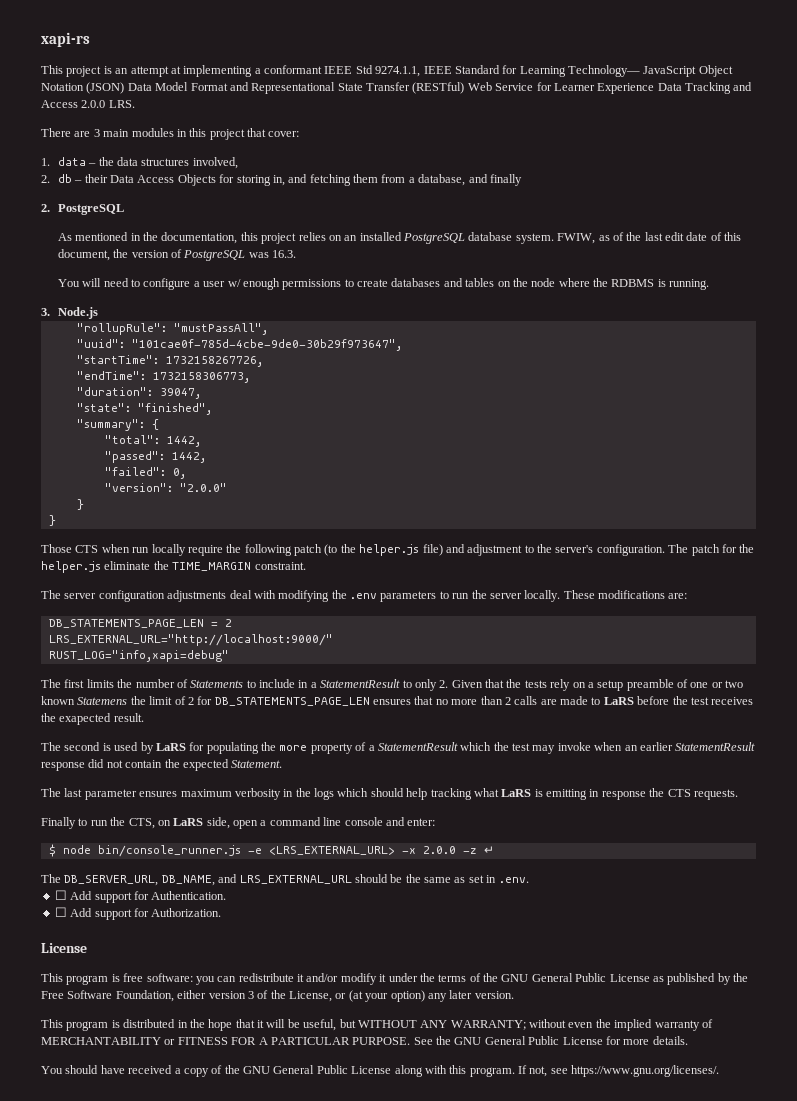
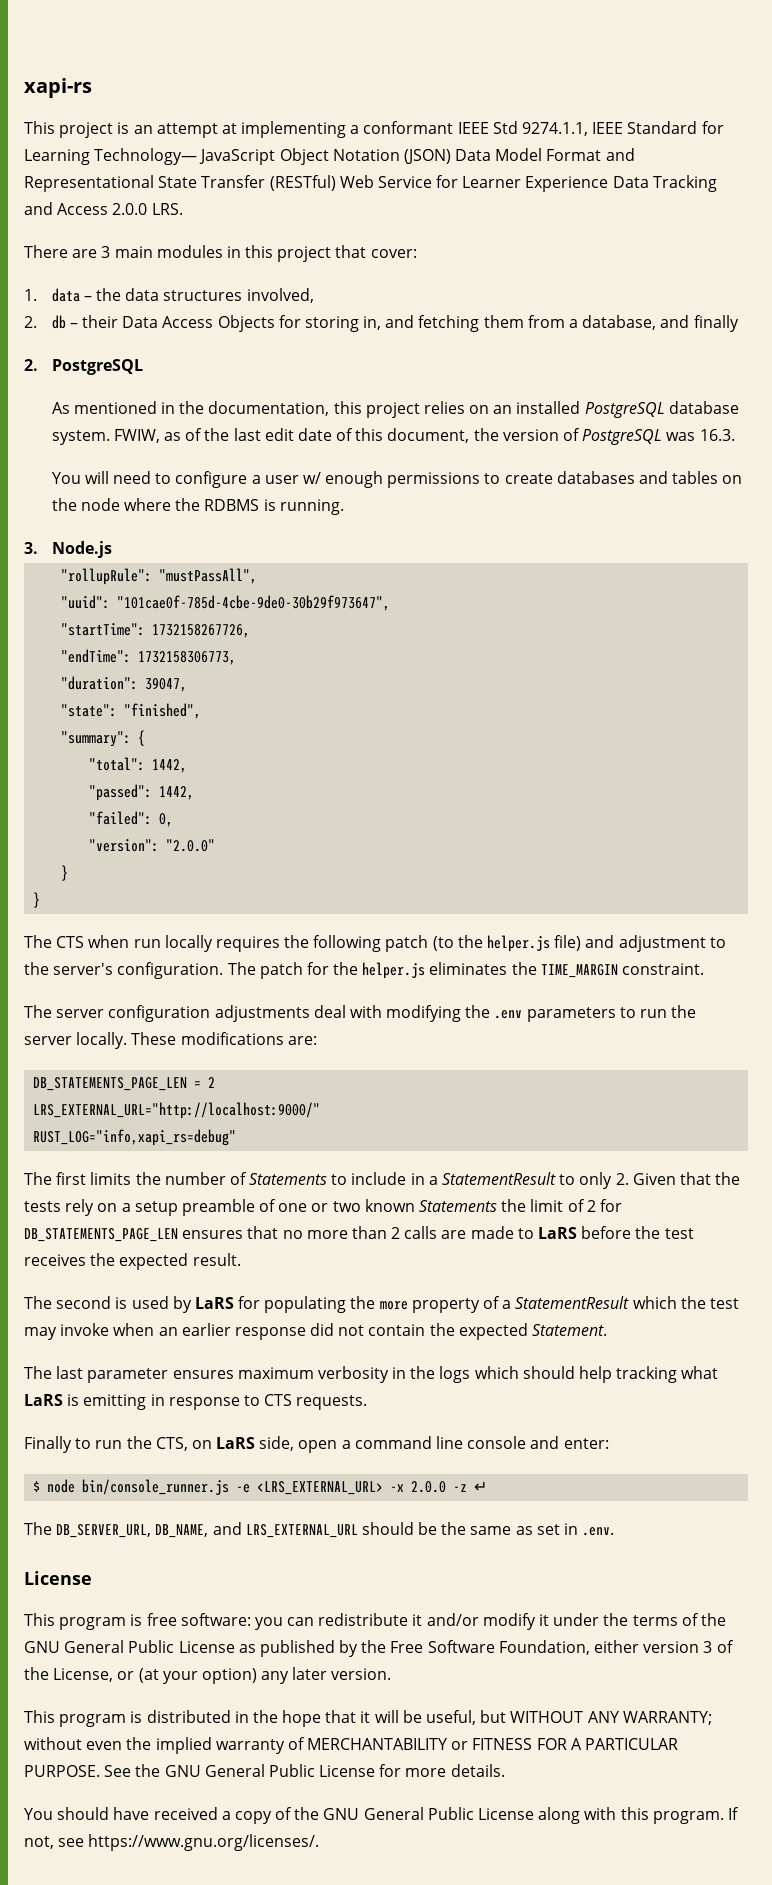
- Those CTS when run locally require the following patch (to the helper.js file) and adjustment to the server's configuration.
+ The CTS when run locally requires the following patch (to the helper.js file) and adjustment to the server's configuration.
- The patch for the helper.js eliminate the TIME_MARGIN constraint.
+ The patch for the helper.js eliminates the TIME_MARGIN constraint.
- RUST_LOG="info,xapi=debug"
+ RUST_LOG="info,xapi_rs=debug"
- The first limits the number of Statements to include in a StatementResult to only 2. Given that the tests rely on a setup preamble of one or two known Statemens the limit of 2 for DB_STATEMENTS_PAGE_LEN ensures that no more than 2 calls are made to LaRS before the test receives the exapected result.
+ The first limits the number of Statements to include in a StatementResult to only 2. Given that the tests rely on a setup preamble of one or two known Statements the limit of 2 for DB_STATEMENTS_PAGE_LEN ensures that no more than 2 calls are made to LaRS before the test receives the expected result.
- The second is used by LaRS for populating the more property of a StatementResult which the test may invoke when an earlier StatementResult response did not contain the expected Statement.
+ The second is used by LaRS for populating the more property of a StatementResult which the test may invoke when an earlier response did not contain the expected Statement.
- The last parameter ensures maximum verbosity in the logs which should help tracking what LaRS is emitting in response the CTS requests.
+ The last parameter ensures maximum verbosity in the logs which should help tracking what LaRS is emitting in response to CTS requests.
- ☐ Add support for Authentication.
- ☐ Add support for Authorization.

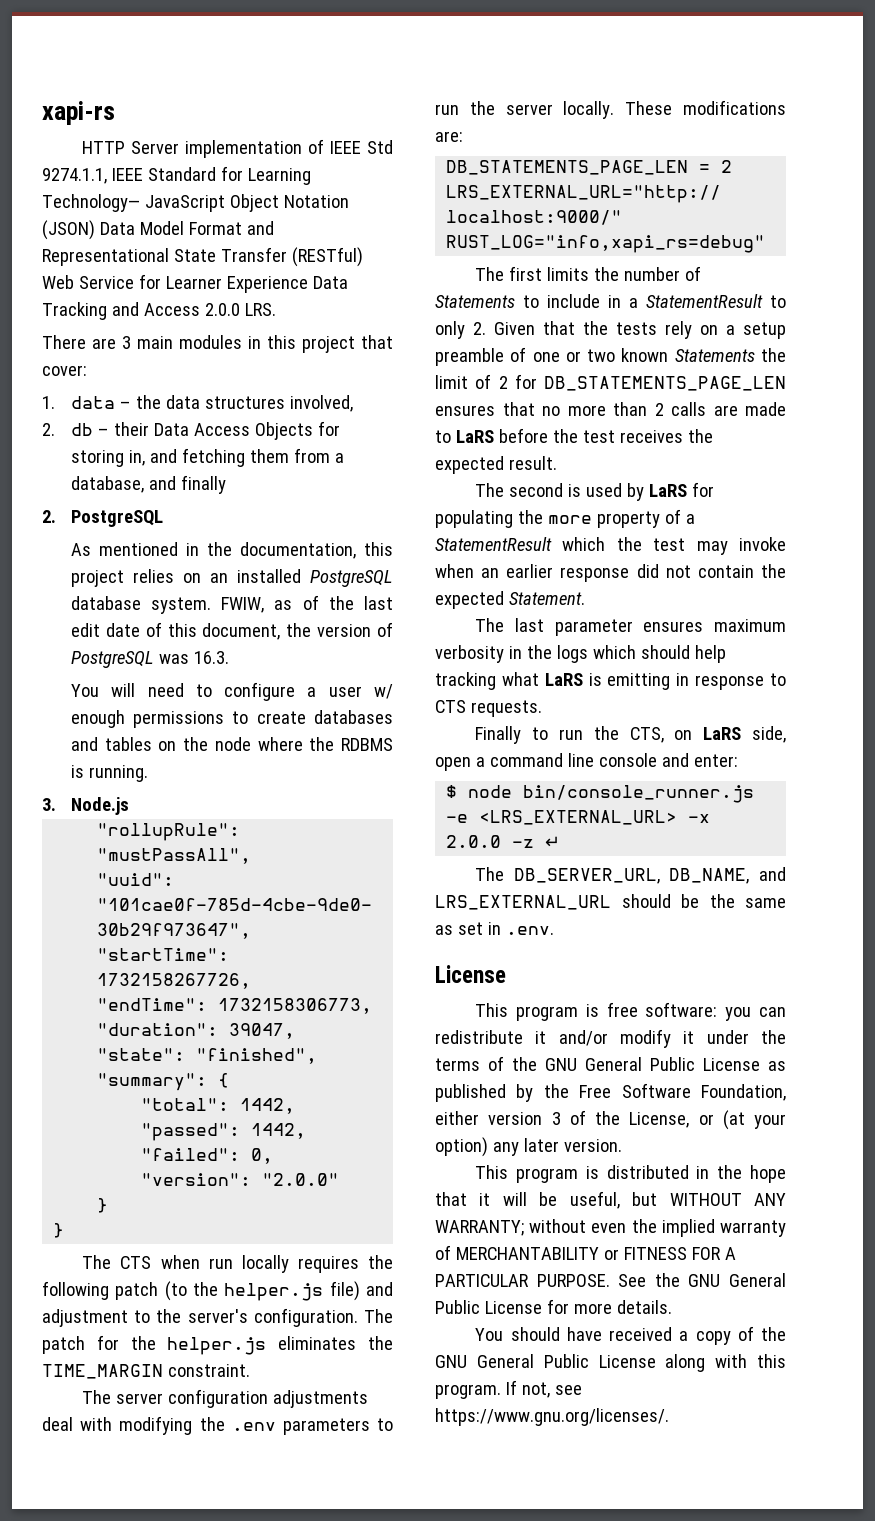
- This project is an attempt at implementing a conformant IEEE Std 9274.1.1, IEEE Standard for Learning Technology— JavaScript Object Notation (JSON) Data Model Format and Representational State Transfer (RESTful) Web Service for Learner Experience Data Tracking and Access 2.0.0 LRS.
+ HTTP Server implementation of IEEE Std 9274.1.1, IEEE Standard for Learning Technology— JavaScript Object Notation (JSON) Data Model Format and Representational State Transfer (RESTful) Web Service for Learner Experience Data Tracking and Access 2.0.0 LRS.

